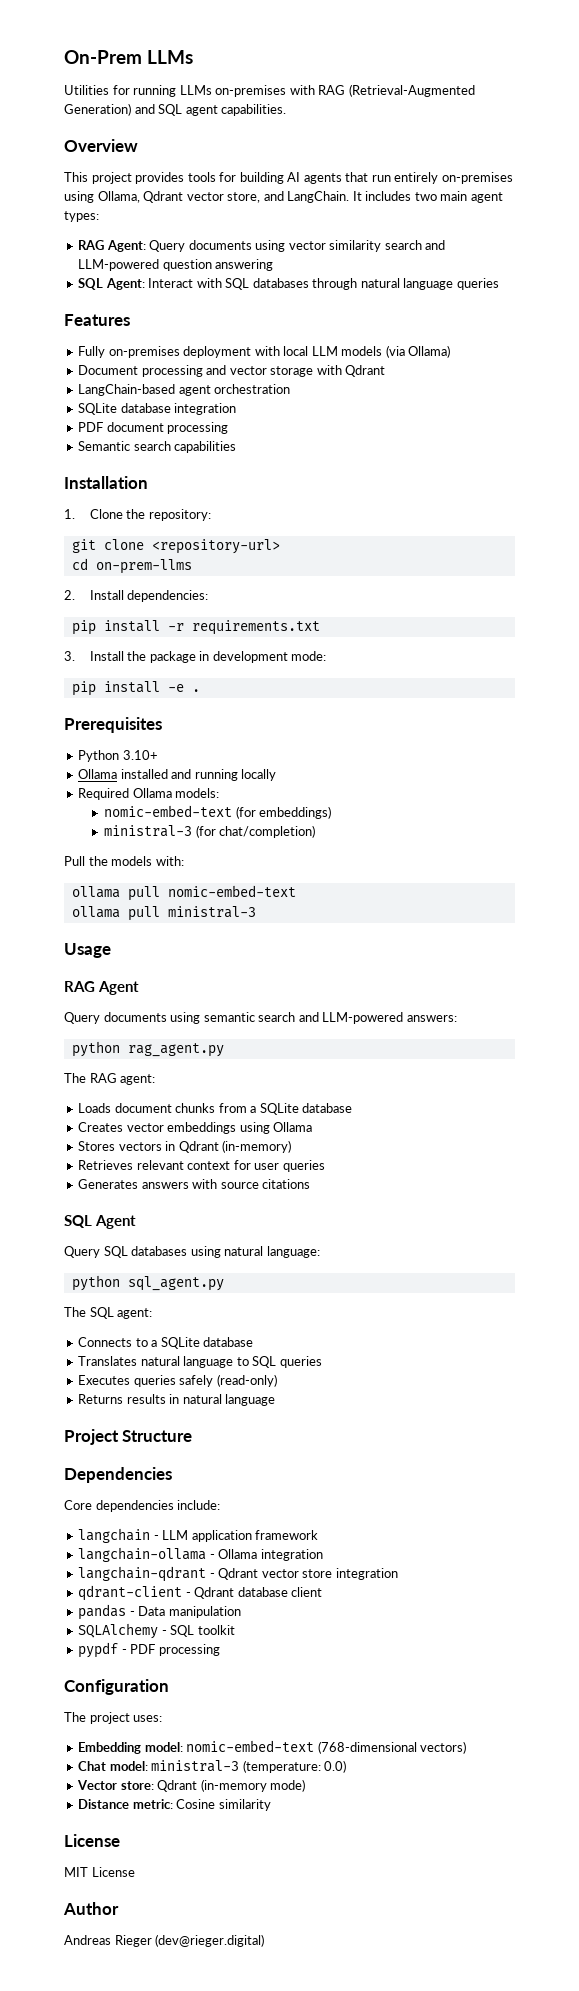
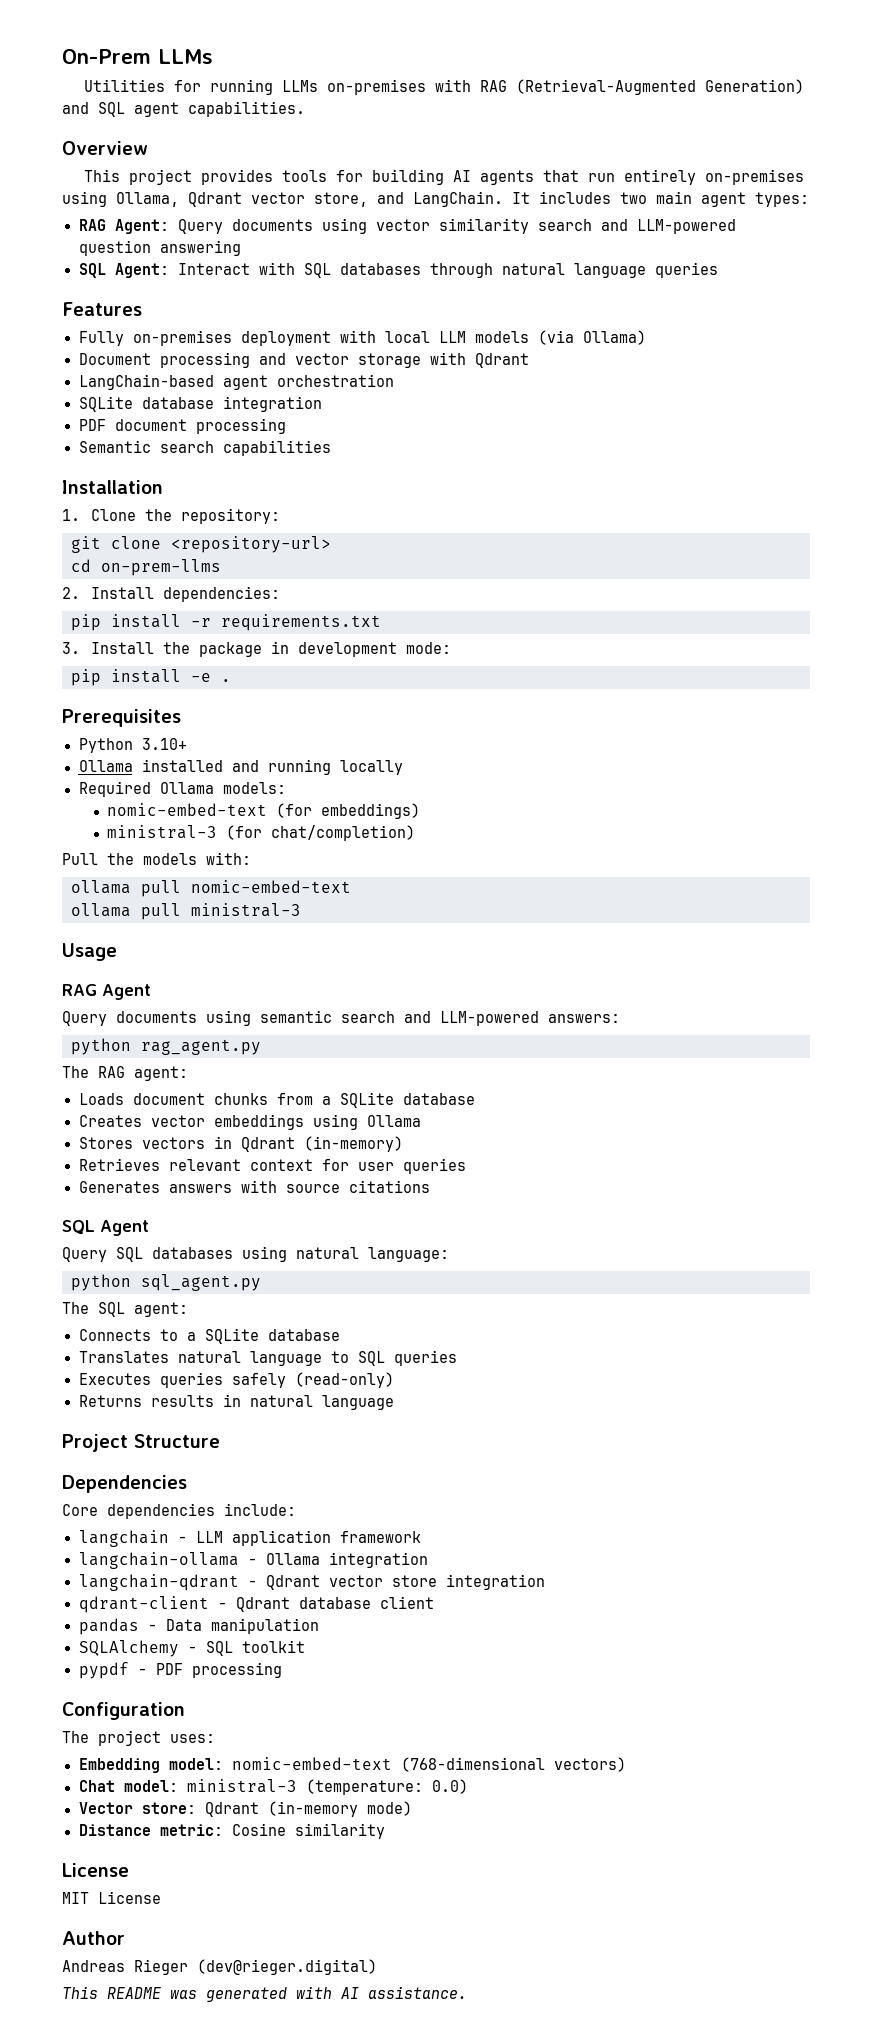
+ This README was generated with AI assistance.

